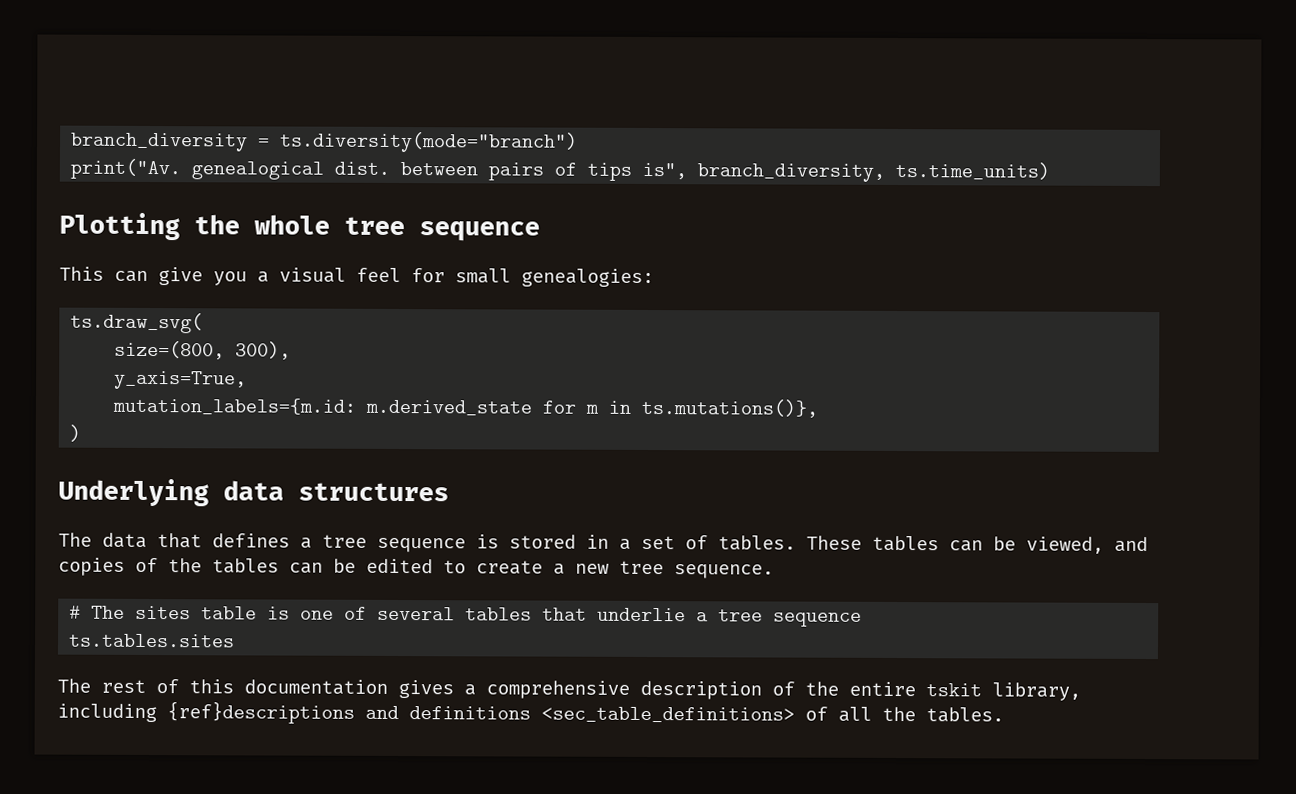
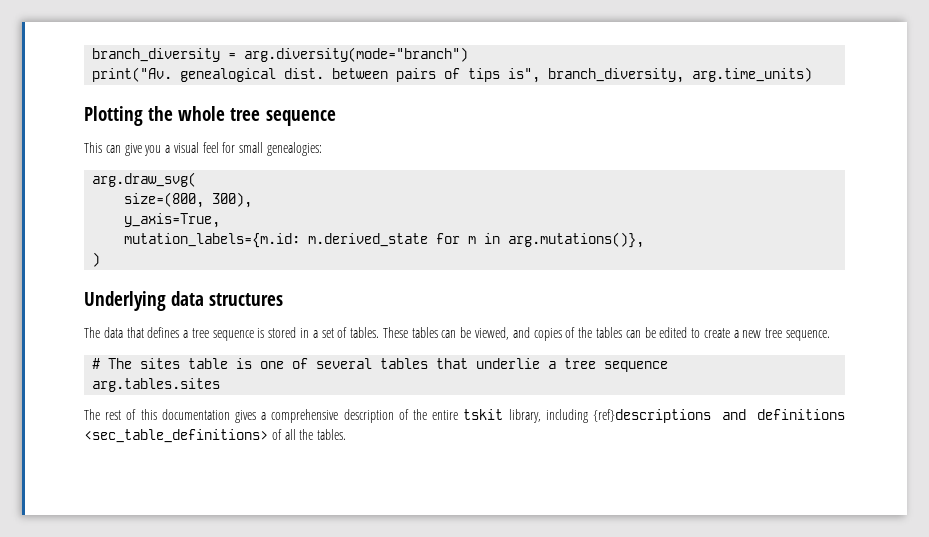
- branch_diversity = ts.diversity(mode="branch")
+ branch_diversity = arg.diversity(mode="branch")
- print("Av. genealogical dist. between pairs of tips is", branch_diversity, ts.time_units)
+ print("Av. genealogical dist. between pairs of tips is", branch_diversity, arg.time_units)
- ts.draw_svg(
+ arg.draw_svg(
- mutation_labels={m.id: m.derived_state for m in ts.mutations()},
+ mutation_labels={m.id: m.derived_state for m in arg.mutations()},
- ts.tables.sites
+ arg.tables.sites

